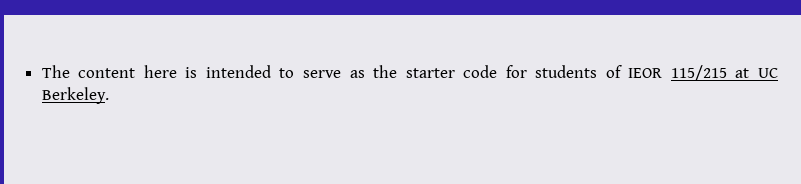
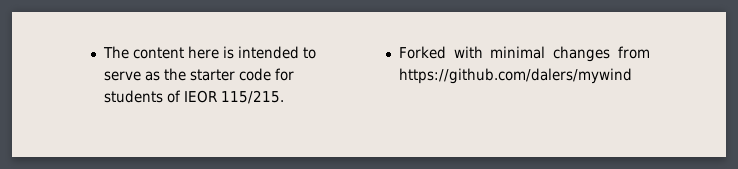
- The content here is intended to serve as the starter code for students of IEOR 115/215 at UC Berkeley.
+ The content here is intended to serve as the starter code for students of IEOR 115/215.
+ Forked with minimal changes from https://github.com/dalers/mywind

